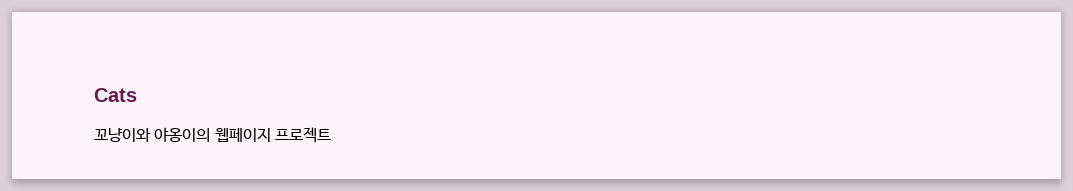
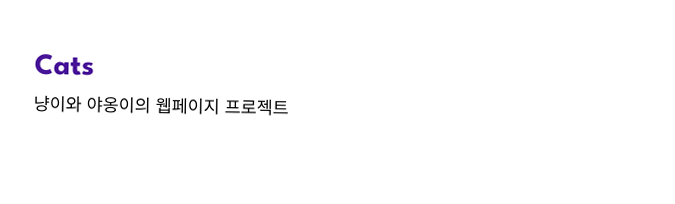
- 꼬냥이와 야옹이의 웹페이지 프로젝트
+ 냥이와 야옹이의 웹페이지 프로젝트

